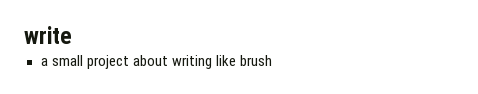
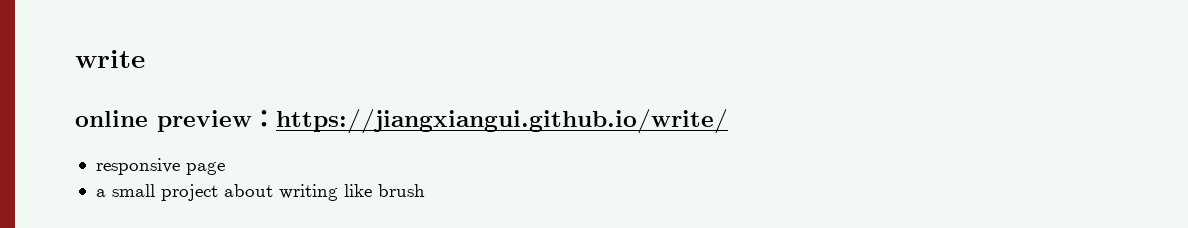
+ online preview：https://jiangxiangui.github.io/write/
+ responsive page

